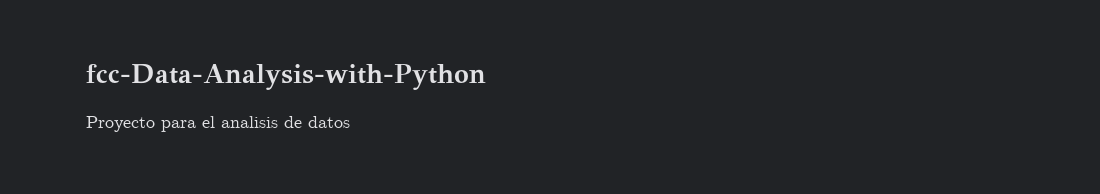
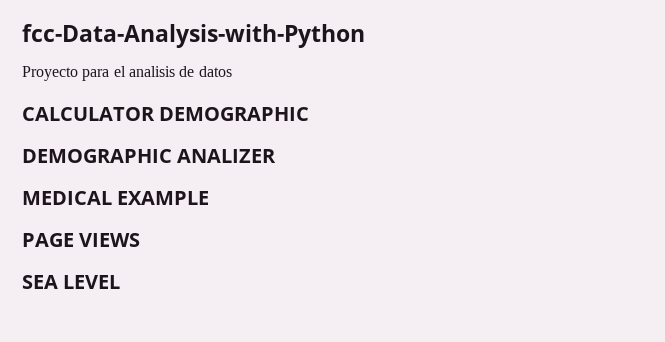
+ CALCULATOR DEMOGRAPHIC
+ DEMOGRAPHIC ANALIZER
+ MEDICAL EXAMPLE
+ PAGE VIEWS
+ SEA LEVEL

